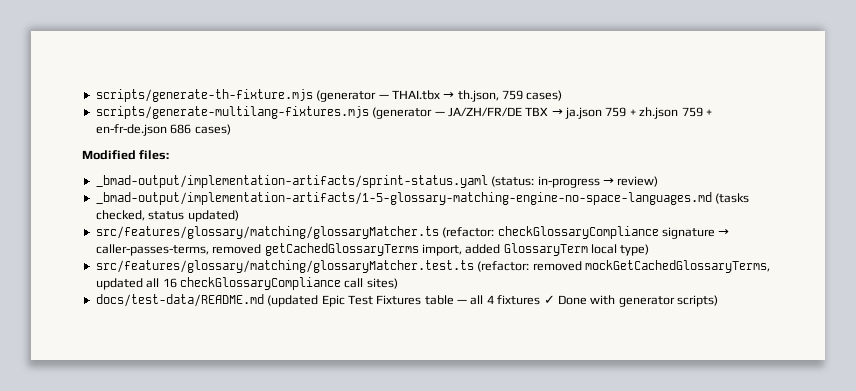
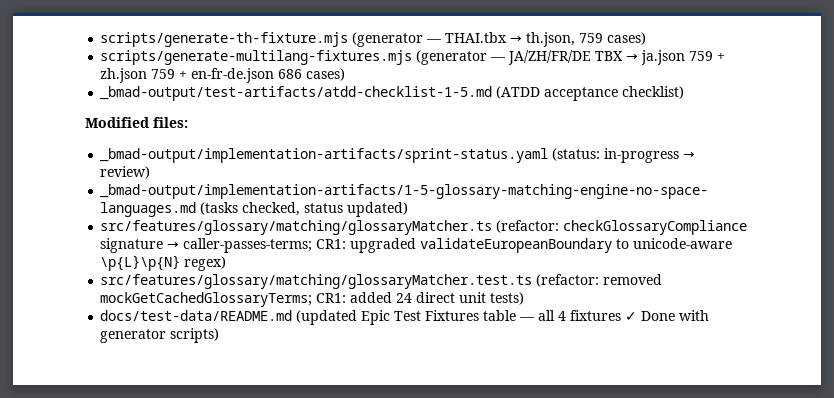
+ _bmad-output/test-artifacts/atdd-checklist-1-5.md (ATDD acceptance checklist)
- src/features/glossary/matching/glossaryMatcher.ts (refactor: checkGlossaryCompliance signature → caller-passes-terms, removed getCachedGlossaryTerms import, added GlossaryTerm local type)
- src/features/glossary/matching/glossaryMatcher.test.ts (refactor: removed mockGetCachedGlossaryTerms, updated all 16 checkGlossaryCompliance call sites)
+ src/features/glossary/matching/glossaryMatcher.ts (refactor: checkGlossaryCompliance signature → caller-passes-terms; CR1: upgraded validateEuropeanBoundary to unicode-aware \p{L}\p{N} regex)
+ src/features/glossary/matching/glossaryMatcher.test.ts (refactor: removed mockGetCachedGlossaryTerms; CR1: added 24 direct unit tests)

